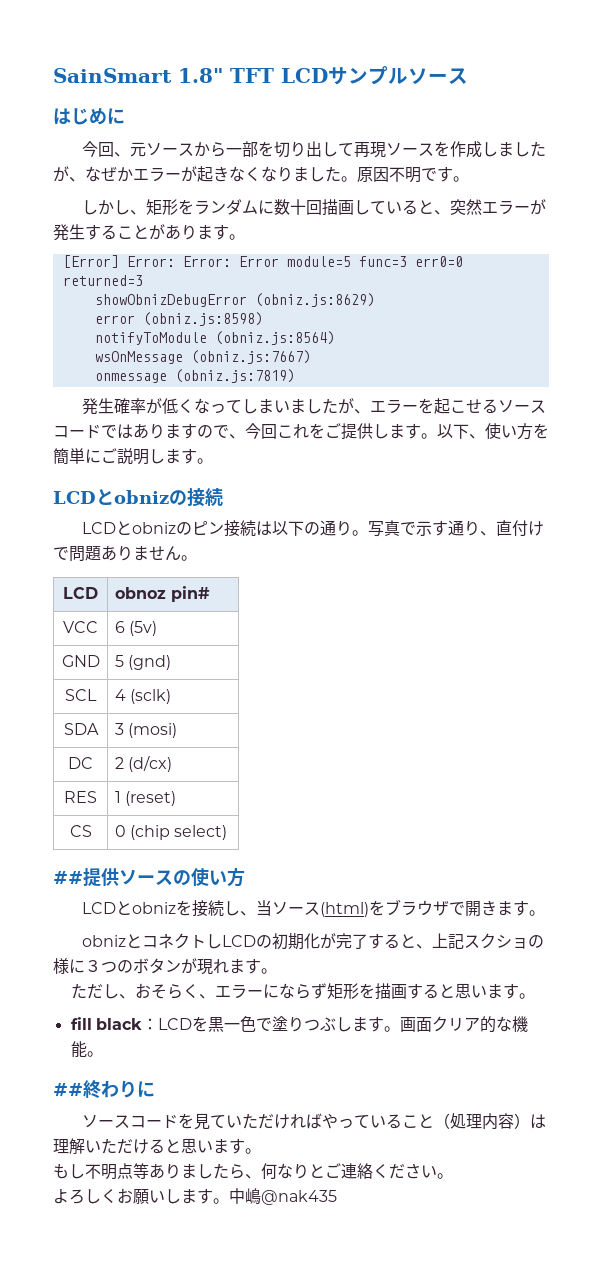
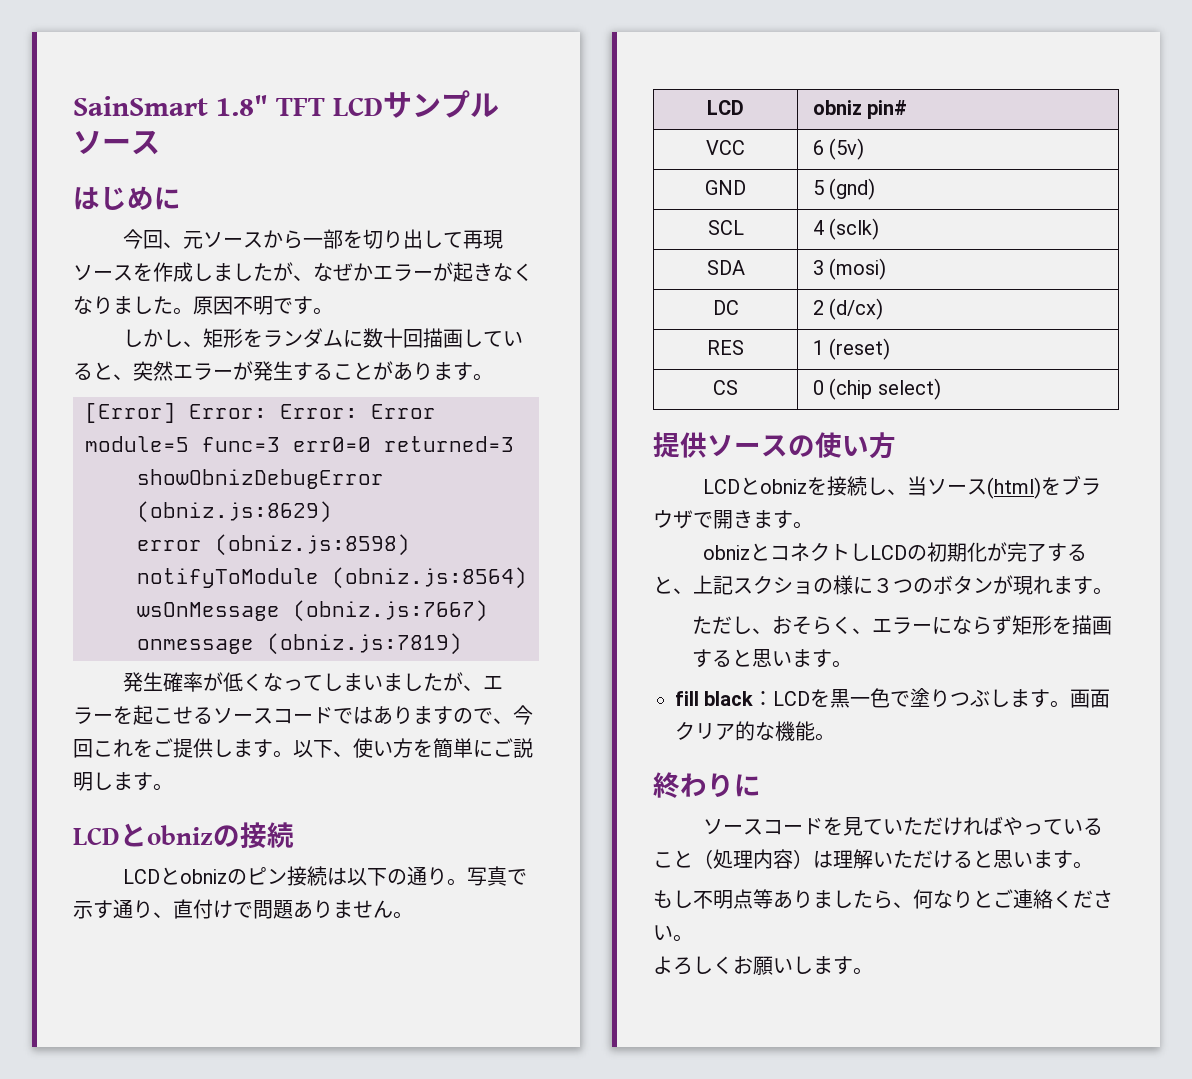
- LCD | obnoz pin#
+ LCD | obniz pin#
- ##提供ソースの使い方
+ 提供ソースの使い方
- ##終わりに
+ 終わりに
- 中嶋@nak435

